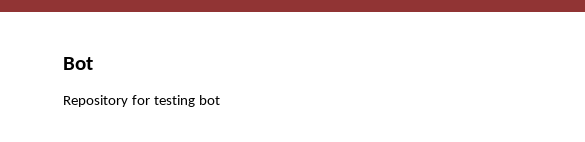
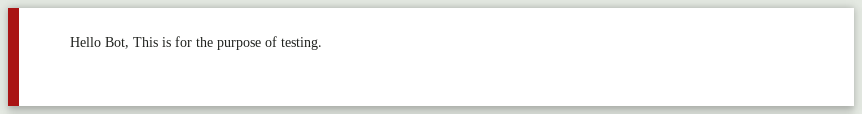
- Bot
- Repository for testing bot
+ Hello Bot, This is for the purpose of testing.

